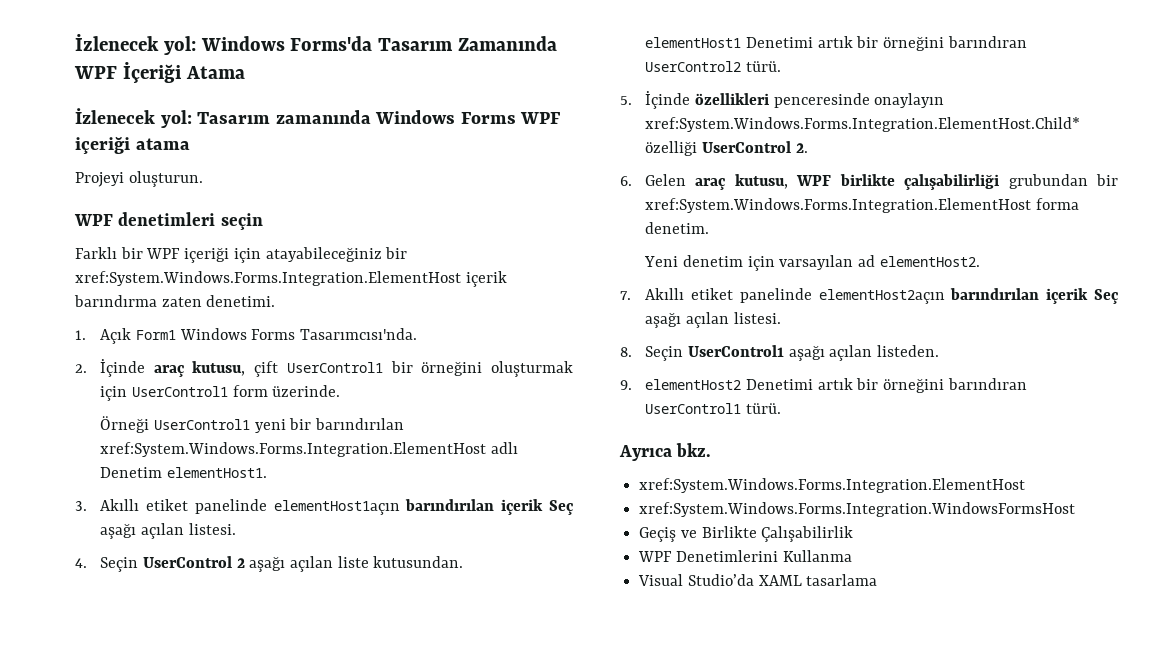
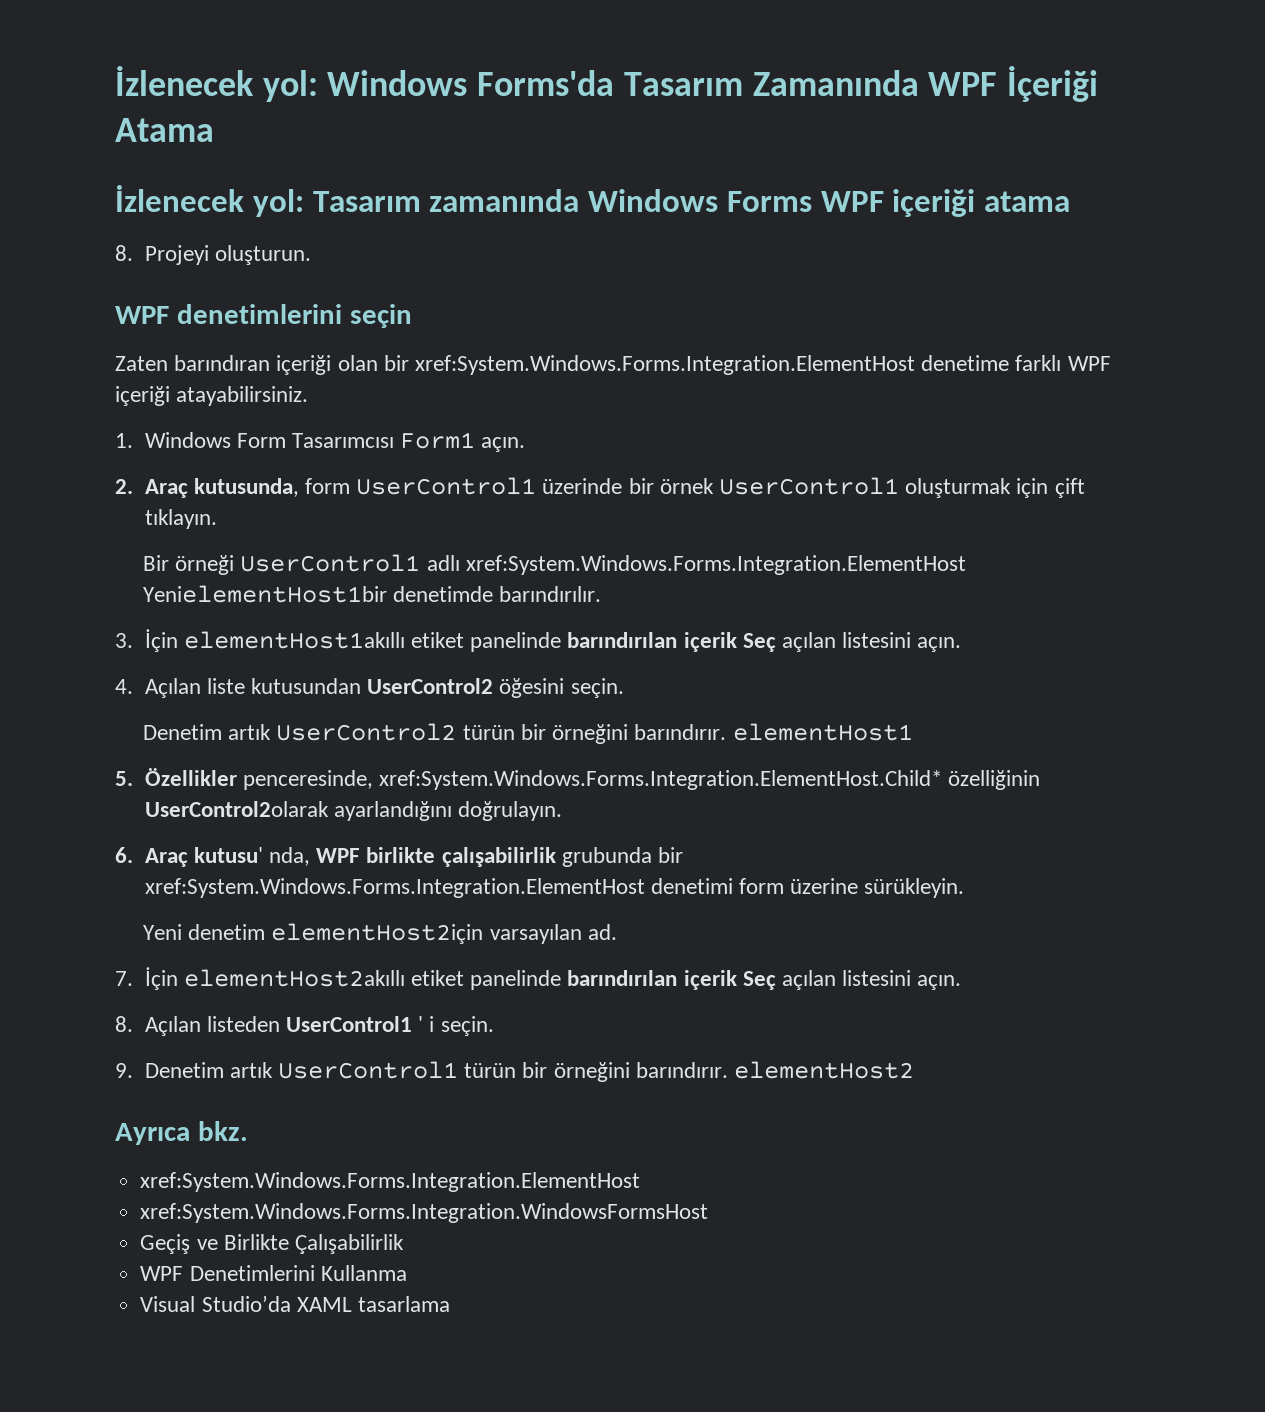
- Projeyi oluşturun.
+ 8. Projeyi oluşturun.
- WPF denetimleri seçin
+ WPF denetimlerini seçin
- Farklı bir WPF içeriği için atayabileceğiniz bir xref:System.Windows.Forms.Integration.ElementHost içerik barındırma zaten denetimi.
- 1. Açık Form1 Windows Forms Tasarımcısı'nda.
- 2. İçinde araç kutusu, çift UserControl1 bir örneğini oluşturmak için UserControl1 form üzerinde.
- Örneği UserControl1 yeni bir barındırılan xref:System.Windows.Forms.Integration.ElementHost adlı Denetim elementHost1.
+ Zaten barındıran içeriği olan bir xref:System.Windows.Forms.Integration.ElementHost denetime farklı WPF içeriği atayabilirsiniz.
+ 1. Windows Form Tasarımcısı Form1 açın.
+ 2. Araç kutusunda, form UserControl1 üzerinde bir örnek UserControl1 oluşturmak için çift tıklayın.
+ Bir örneği UserControl1 adlı xref:System.Windows.Forms.Integration.ElementHost YenielementHost1bir denetimde barındırılır.
- 3. Akıllı etiket panelinde elementHost1açın barındırılan içerik Seç aşağı açılan listesi.
- 4. Seçin UserControl 2 aşağı açılan liste kutusundan.
- elementHost1 Denetimi artık bir örneğini barındıran UserControl2 türü.
- 5. İçinde özellikleri penceresinde onaylayın xref:System.Windows.Forms.Integration.ElementHost.Child* özelliği UserControl 2.
- 6. Gelen araç kutusu, WPF birlikte çalışabilirliği grubundan bir xref:System.Windows.Forms.Integration.ElementHost forma denetim.
- Yeni denetim için varsayılan ad elementHost2.
+ 3. İçin elementHost1akıllı etiket panelinde barındırılan içerik Seç açılan listesini açın.
+ 4. Açılan liste kutusundan UserControl2 öğesini seçin.
+ Denetim artık UserControl2 türün bir örneğini barındırır. elementHost1
+ 5. Özellikler penceresinde, xref:System.Windows.Forms.Integration.ElementHost.Child* özelliğinin UserControl2olarak ayarlandığını doğrulayın.
+ 6. Araç kutusu' nda, WPF birlikte çalışabilirlik grubunda bir xref:System.Windows.Forms.Integration.ElementHost denetimi form üzerine sürükleyin.
+ Yeni denetim elementHost2için varsayılan ad.
- 7. Akıllı etiket panelinde elementHost2açın barındırılan içerik Seç aşağı açılan listesi.
- 8. Seçin UserControl1 aşağı açılan listeden.
- 9. elementHost2 Denetimi artık bir örneğini barındıran UserControl1 türü.
+ 7. İçin elementHost2akıllı etiket panelinde barındırılan içerik Seç açılan listesini açın.
+ 8. Açılan listeden UserControl1 ' i seçin.
+ 9. Denetim artık UserControl1 türün bir örneğini barındırır. elementHost2

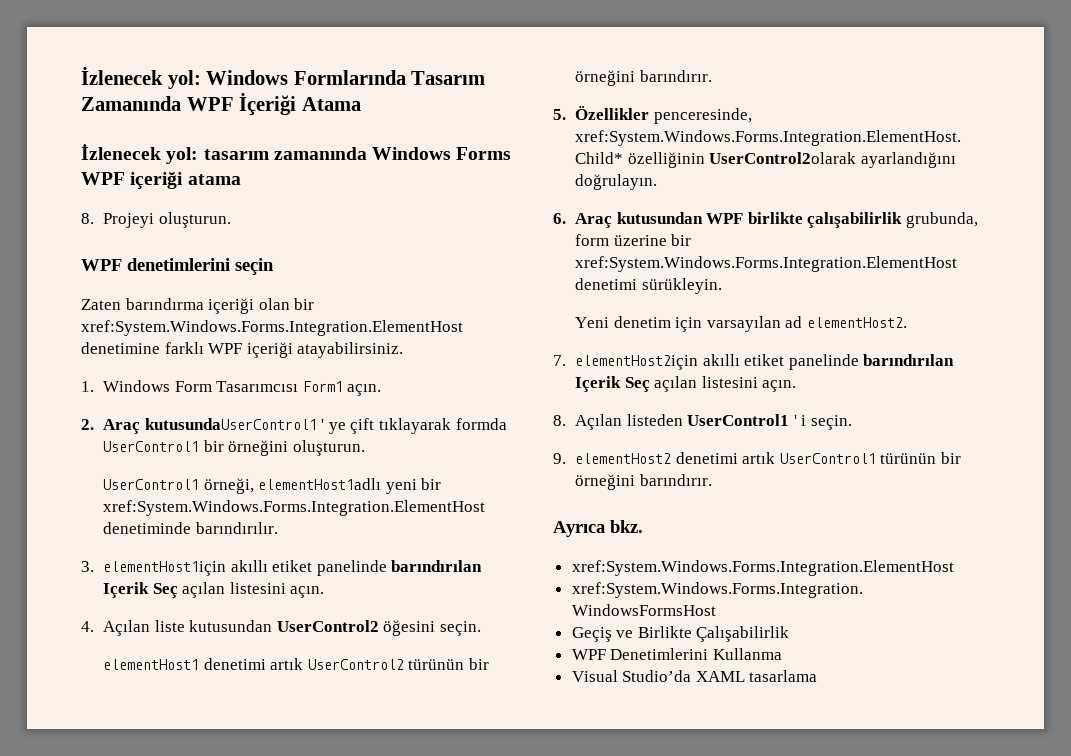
- İzlenecek yol: Windows Forms'da Tasarım Zamanında WPF İçeriği Atama
+ İzlenecek yol: Windows Formlarında Tasarım Zamanında WPF İçeriği Atama
- İzlenecek yol: Tasarım zamanında Windows Forms WPF içeriği atama
+ İzlenecek yol: tasarım zamanında Windows Forms WPF içeriği atama
- Zaten barındıran içeriği olan bir xref:System.Windows.Forms.Integration.ElementHost denetime farklı WPF içeriği atayabilirsiniz.
+ Zaten barındırma içeriği olan bir xref:System.Windows.Forms.Integration.ElementHost denetimine farklı WPF içeriği atayabilirsiniz.
- 2. Araç kutusunda, form UserControl1 üzerinde bir örnek UserControl1 oluşturmak için çift tıklayın.
- Bir örneği UserControl1 adlı xref:System.Windows.Forms.Integration.ElementHost YenielementHost1bir denetimde barındırılır.
+ 2. Araç kutusundaUserControl1 ' ye çift tıklayarak formda UserControl1 bir örneğini oluşturun.
+ UserControl1 örneği, elementHost1adlı yeni bir xref:System.Windows.Forms.Integration.ElementHost denetiminde barındırılır.
- 3. İçin elementHost1akıllı etiket panelinde barındırılan içerik Seç açılan listesini açın.
+ 3. elementHost1için akıllı etiket panelinde barındırılan Içerik Seç açılan listesini açın.
- Denetim artık UserControl2 türün bir örneğini barındırır. elementHost1
+ elementHost1 denetimi artık UserControl2 türünün bir örneğini barındırır.
- 6. Araç kutusu' nda, WPF birlikte çalışabilirlik grubunda bir xref:System.Windows.Forms.Integration.ElementHost denetimi form üzerine sürükleyin.
+ 6. Araç kutusundan WPF birlikte çalışabilirlik grubunda, form üzerine bir xref:System.Windows.Forms.Integration.ElementHost denetimi sürükleyin.
- Yeni denetim elementHost2için varsayılan ad.
+ Yeni denetim için varsayılan ad elementHost2.
- 7. İçin elementHost2akıllı etiket panelinde barındırılan içerik Seç açılan listesini açın.
+ 7. elementHost2için akıllı etiket panelinde barındırılan Içerik Seç açılan listesini açın.
- 9. Denetim artık UserControl1 türün bir örneğini barındırır. elementHost2
+ 9. elementHost2 denetimi artık UserControl1 türünün bir örneğini barındırır.

